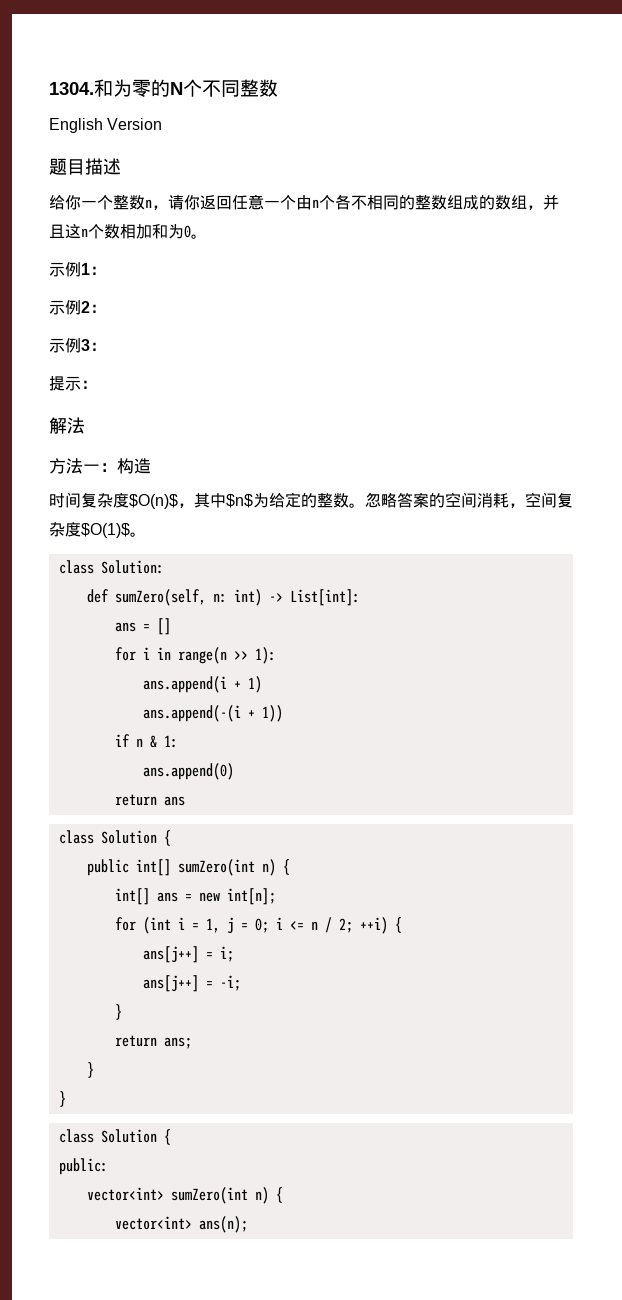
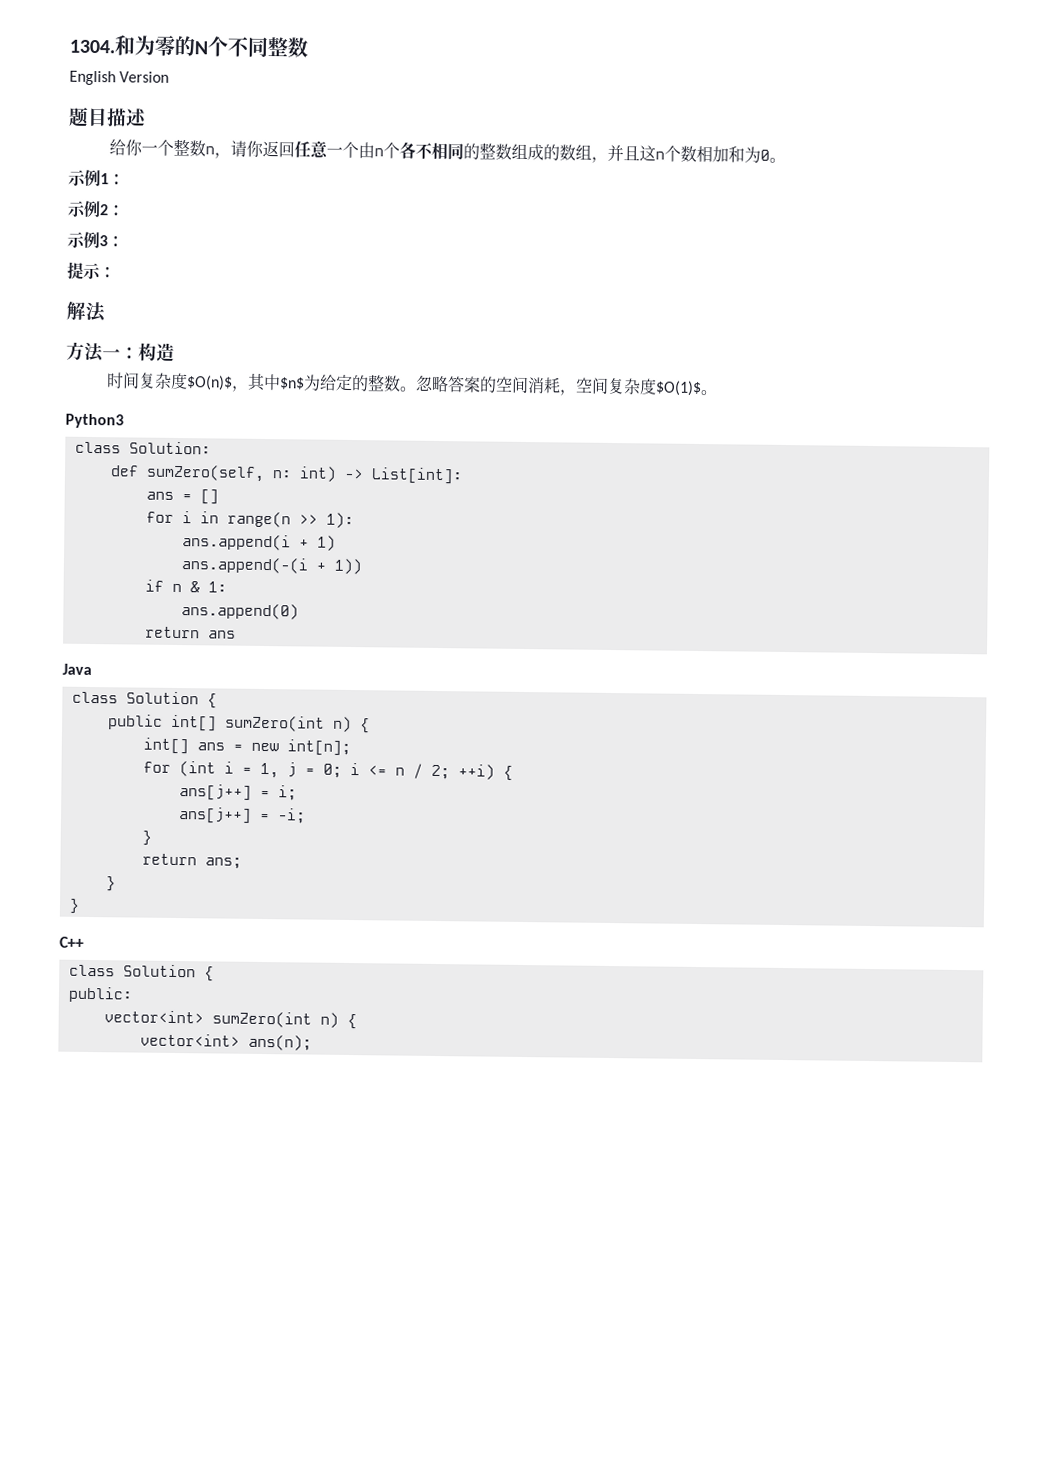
+ Python3
+ Java
+ C++

